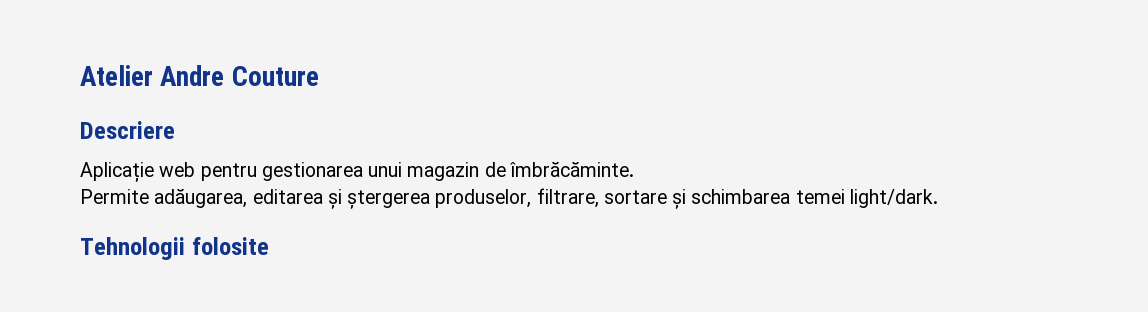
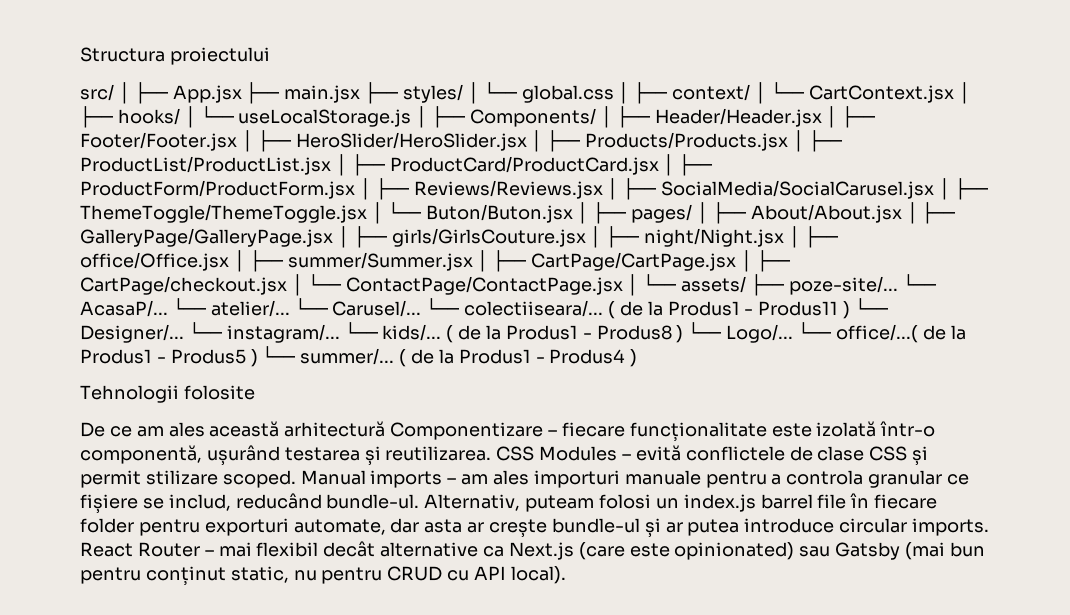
- Atelier Andre Couture
- Descriere
- Aplicație web pentru gestionarea unui magazin de îmbrăcăminte.
- Permite adăugarea, editarea și ștergerea produselor, filtrare, sortare și schimbarea temei light/dark.
+ Structura proiectului
+ src/ │ ├── App.jsx ├── main.jsx ├── styles/ │ └── global.css │ ├── context/ │ └── CartContext.jsx │ ├── hooks/ │ └── useLocalStorage.js │ ├── Components/ │ ├── Header/Header.jsx │ ├── Footer/Footer.jsx │ ├── HeroSlider/HeroSlider.jsx │ ├── Products/Products.jsx │ ├── ProductList/ProductList.jsx │ ├── ProductCard/ProductCard.jsx │ ├── ProductForm/ProductForm.jsx │ ├── Reviews/Reviews.jsx │ ├── SocialMedia/SocialCarusel.jsx │ ├── ThemeToggle/ThemeToggle.jsx │ └── Buton/Buton.jsx │ ├── pages/ │ ├── About/About.jsx │ ├── GalleryPage/GalleryPage.jsx │ ├── girls/GirlsCouture.jsx │ ├── night/Night.jsx │ ├── office/Office.jsx │ ├── summer/Summer.jsx │ ├── CartPage/CartPage.jsx │ ├── CartPage/checkout.jsx │ └── ContactPage/ContactPage.jsx │ └── assets/ ├── poze-site/... └── AcasaP/... └── atelier/... └── Carusel/... └── colectiiseara/... ( de la Produs1 - Produs11 ) └── Designer/... └── instagram/... └── kids/... ( de la Produs1 - Produs8 ) └── Logo/... └── office/...( de la Produs1 - Produs5 ) └── summer/... ( de la Produs1 - Produs4 )
  Tehnologii folosite
+ De ce am ales această arhitectură Componentizare – fiecare funcționalitate este izolată într-o componentă, ușurând testarea și reutilizarea. CSS Modules – evită conflictele de clase CSS și permit stilizare scoped. Manual imports – am ales importuri manuale pentru a controla granular ce fișiere se includ, reducând bundle-ul. Alternativ, puteam folosi un index.js barrel file în fiecare folder pentru exporturi automate, dar asta ar crește bundle-ul și ar putea introduce circular imports. React Router – mai flexibil decât alternative ca Next.js (care este opinionated) sau Gatsby (mai bun pentru conținut static, nu pentru CRUD cu API local).

